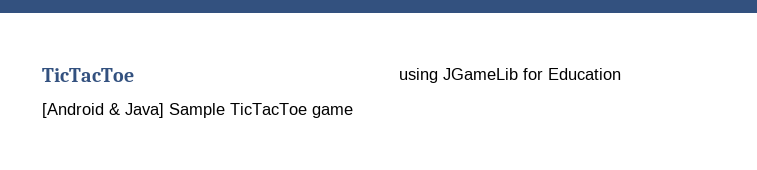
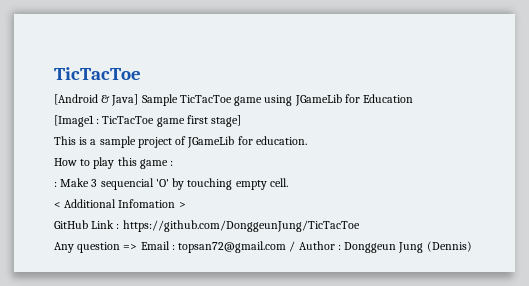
+ [Image1 : TicTacToe game first stage]
+ This is a sample project of JGameLib for education.
+ How to play this game :
+ : Make 3 sequencial 'O' by touching empty cell.
+ < Additional Infomation >
+ GitHub Link : https://github.com/DonggeunJung/TicTacToe
+ Any question => Email : topsan72@gmail.com / Author : Donggeun Jung (Dennis)

